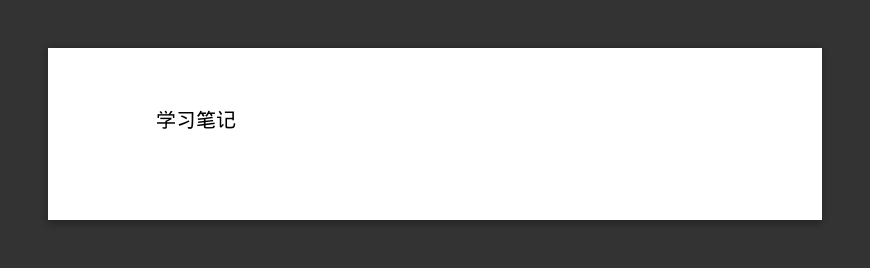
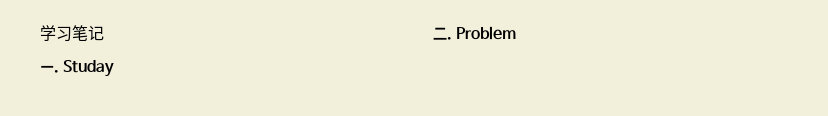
+ 一. Studay
+ 二. Problem

